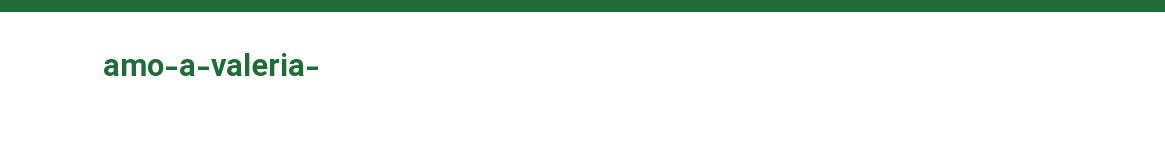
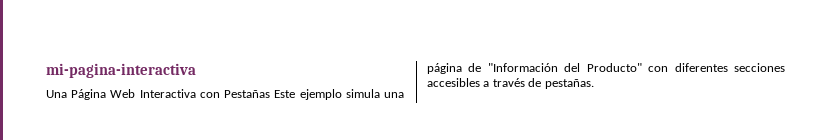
- amo-a-valeria-
+ mi-pagina-interactiva
+ Una Página Web Interactiva con Pestañas Este ejemplo simula una página de "Información del Producto" con diferentes secciones accesibles a través de pestañas.

